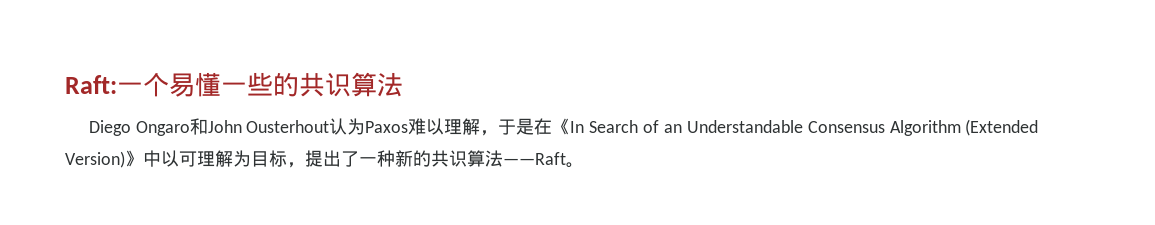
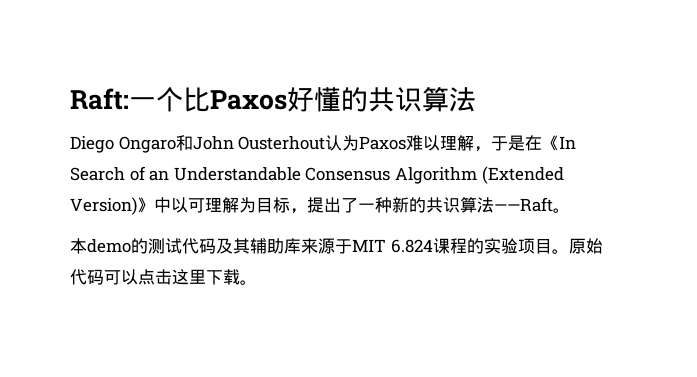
- Raft:一个易懂一些的共识算法
+ Raft:一个比Paxos好懂的共识算法
+ 本demo的测试代码及其辅助库来源于MIT 6.824课程的实验项目。原始代码可以点击这里下载。

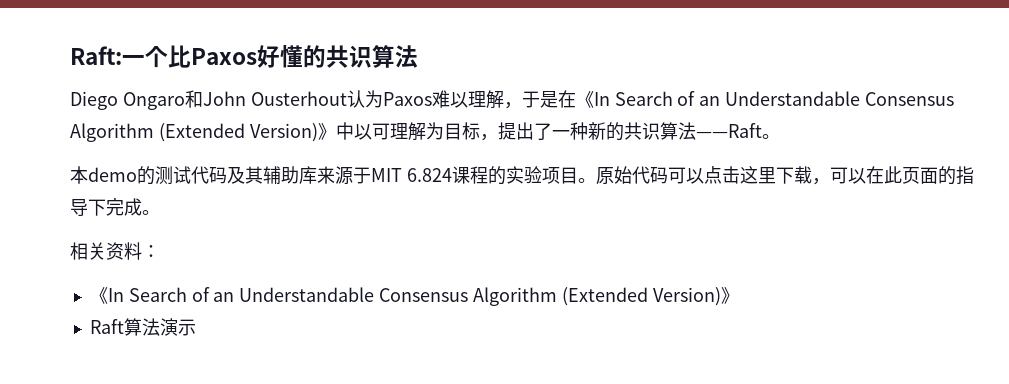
- 原始代码可以点击这里下载。
+ 原始代码可以点击这里下载，可以在此页面的指导下完成。
+ 相关资料：
+ 《In Search of an Understandable Consensus Algorithm (Extended Version)》
+ Raft算法演示

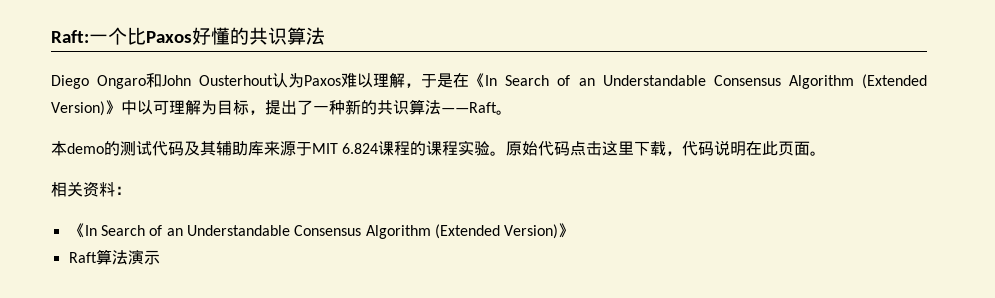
- 本demo的测试代码及其辅助库来源于MIT 6.824课程的实验项目。
+ 本demo的测试代码及其辅助库来源于MIT 6.824课程的课程实验。
- 原始代码可以点击这里下载，可以在此页面的指导下完成。
+ 原始代码点击这里下载，代码说明在此页面。

